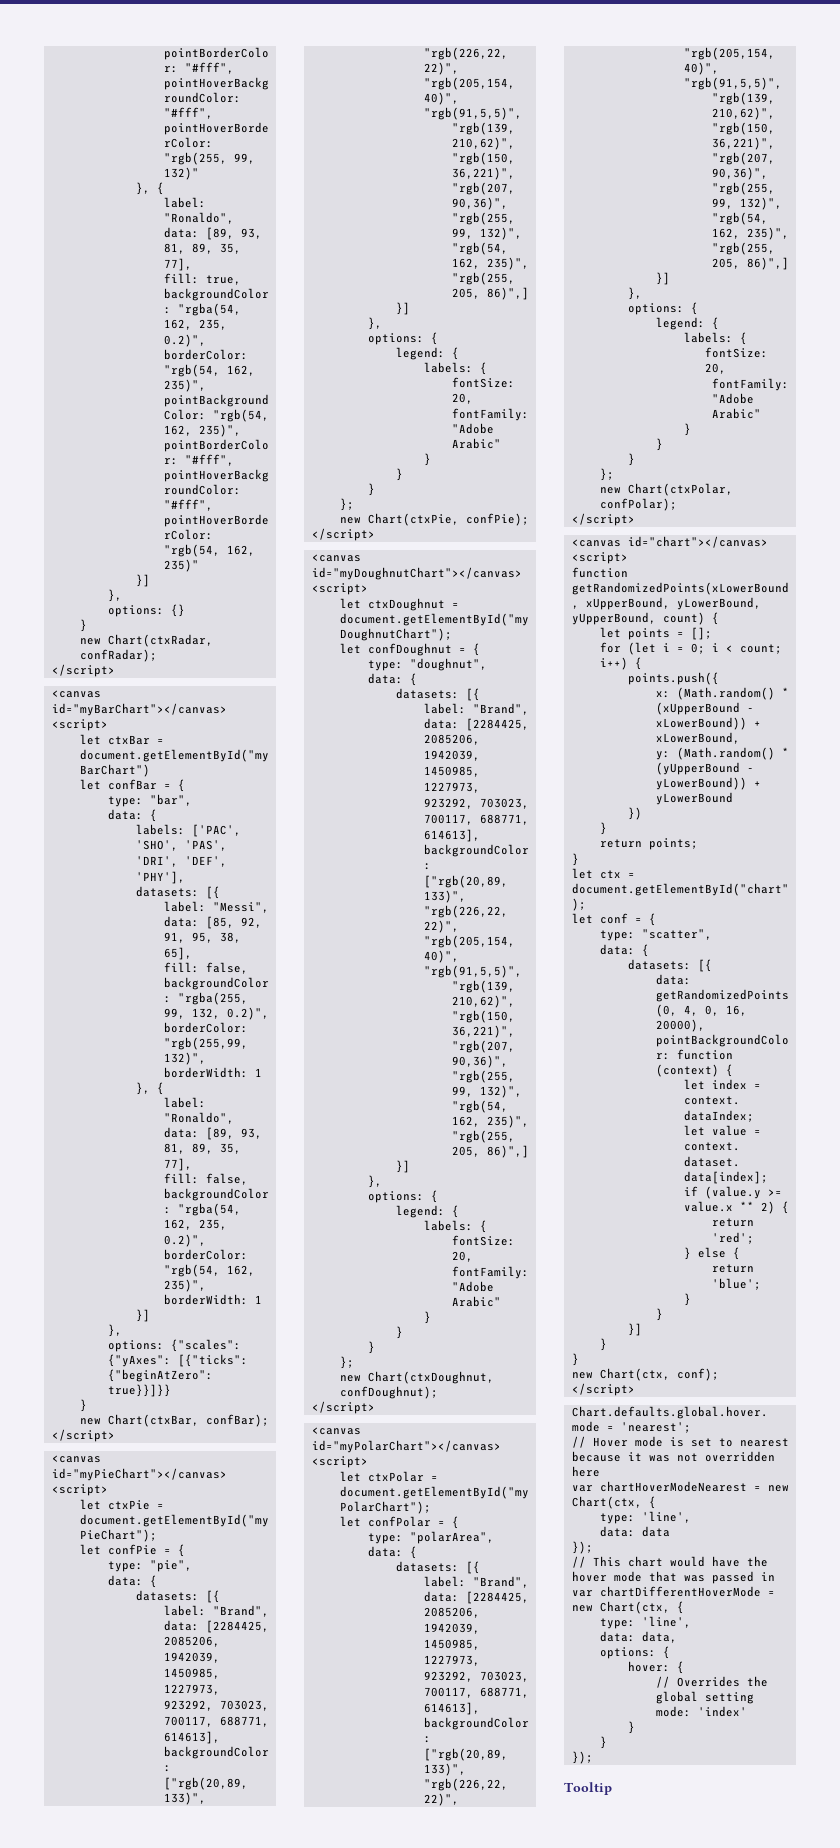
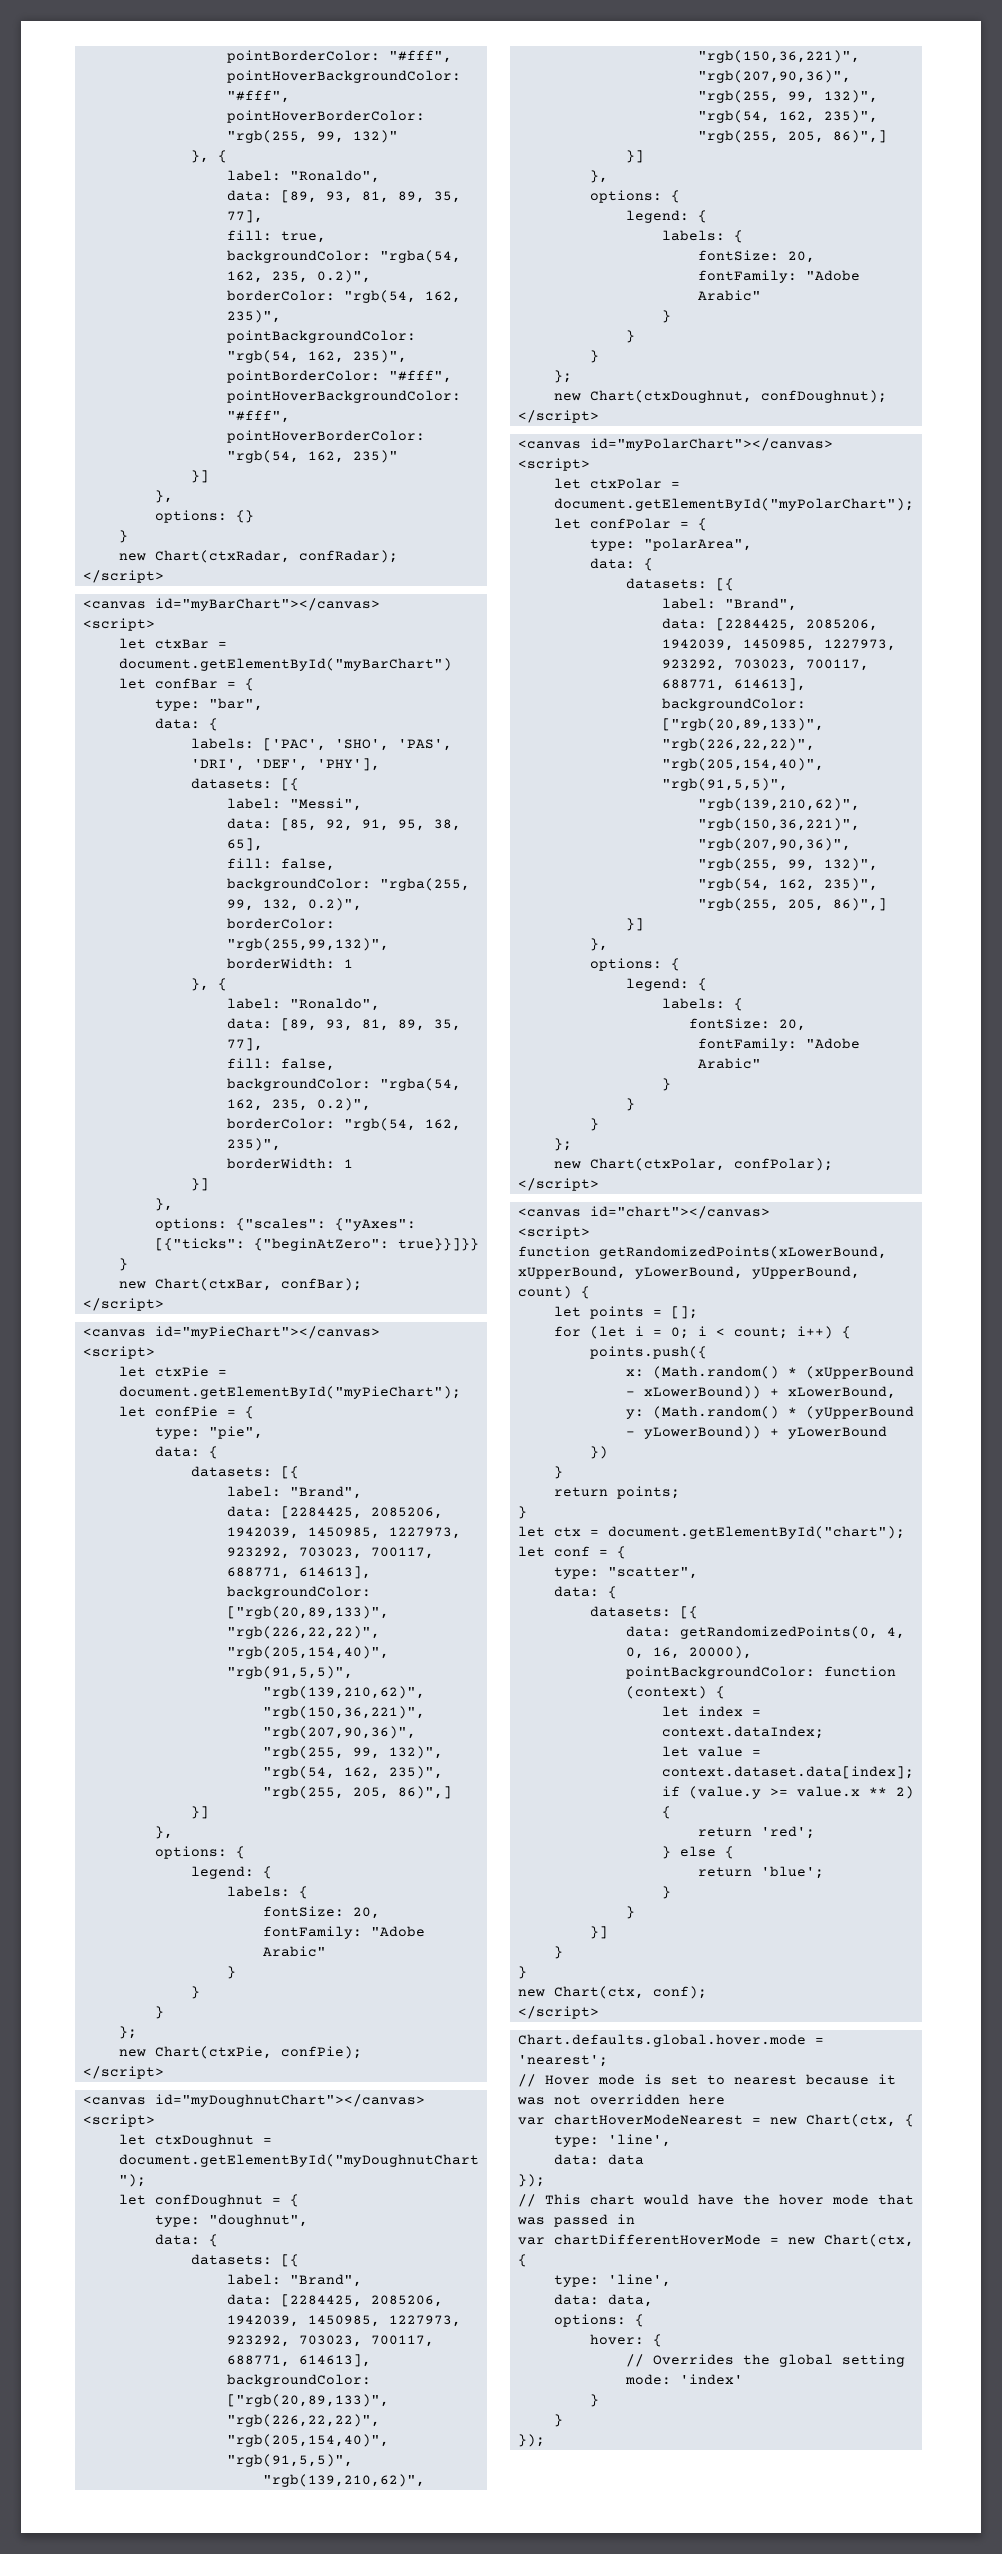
- Tooltip

